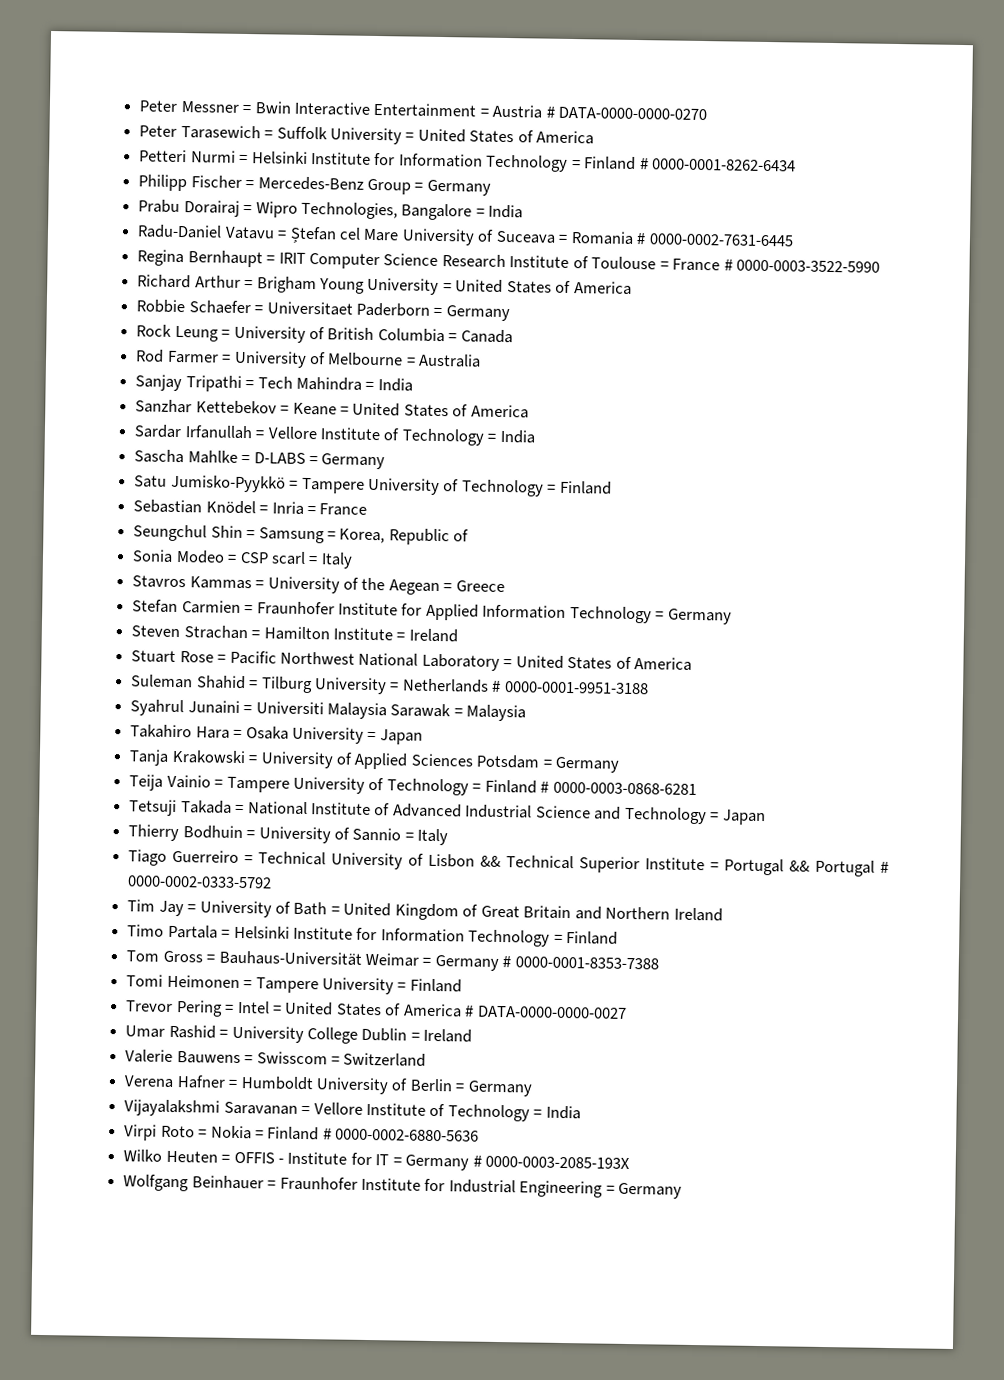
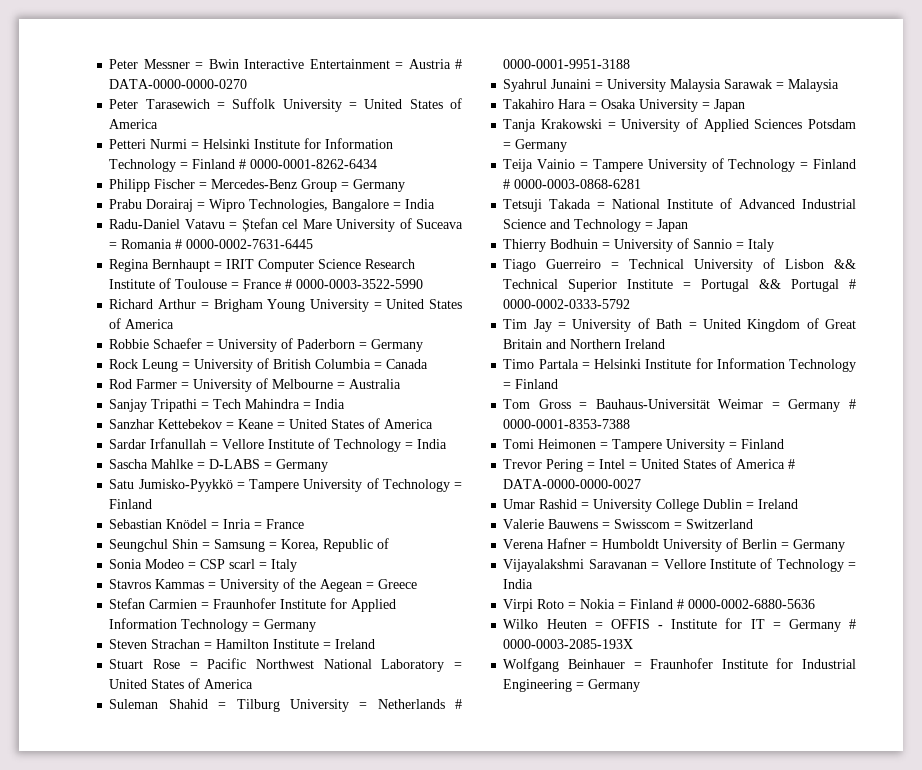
- Robbie Schaefer = Universitaet Paderborn = Germany
+ Robbie Schaefer = University of Paderborn = Germany
- Syahrul Junaini = Universiti Malaysia Sarawak = Malaysia
+ Syahrul Junaini = University Malaysia Sarawak = Malaysia

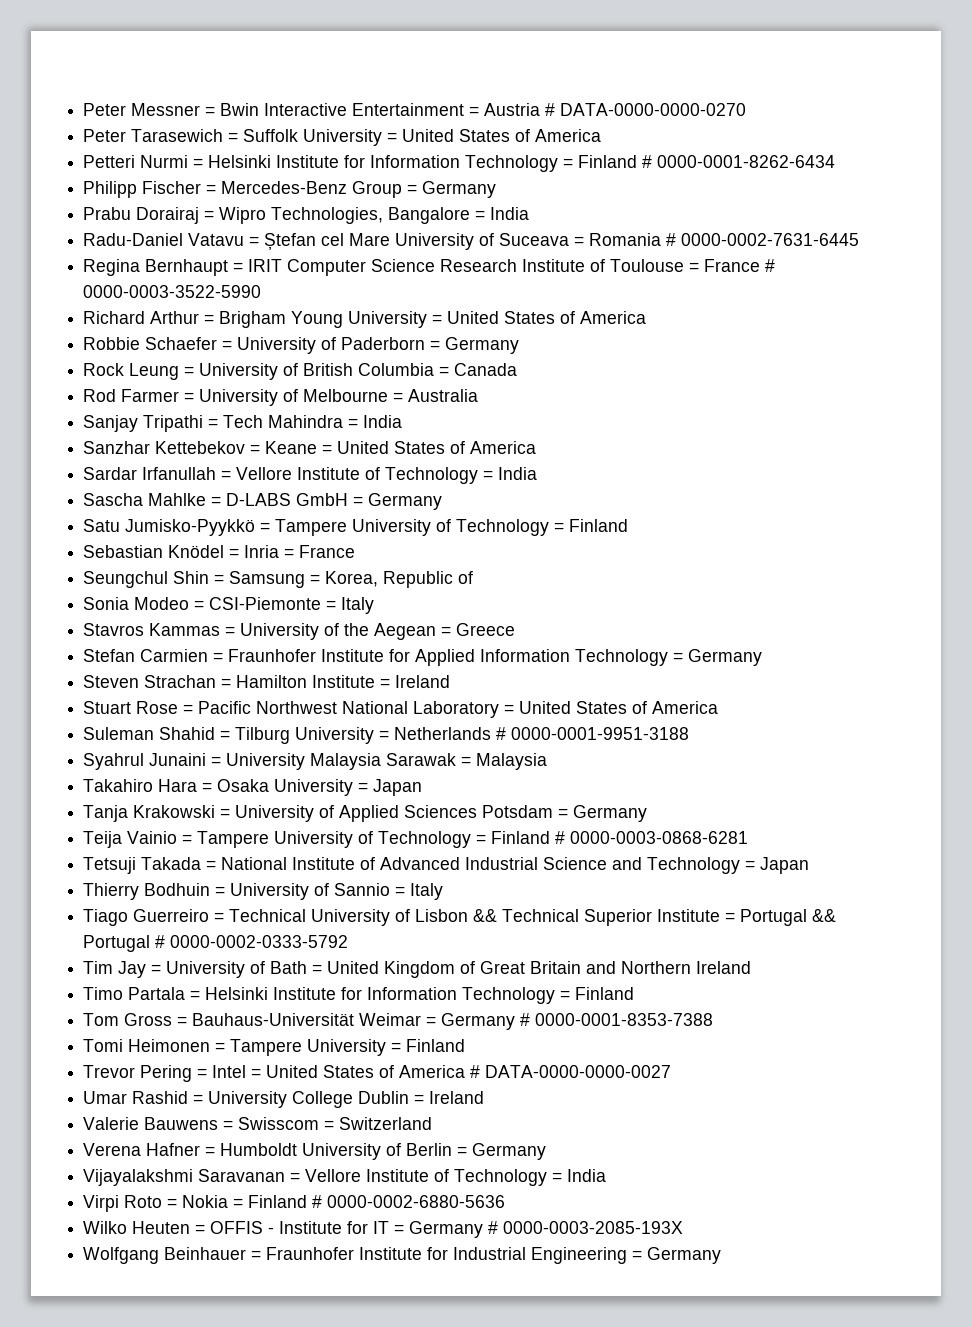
- Sascha Mahlke = D-LABS = Germany
+ Sascha Mahlke = D-LABS GmbH = Germany
- Sonia Modeo = CSP scarl = Italy
+ Sonia Modeo = CSI-Piemonte = Italy

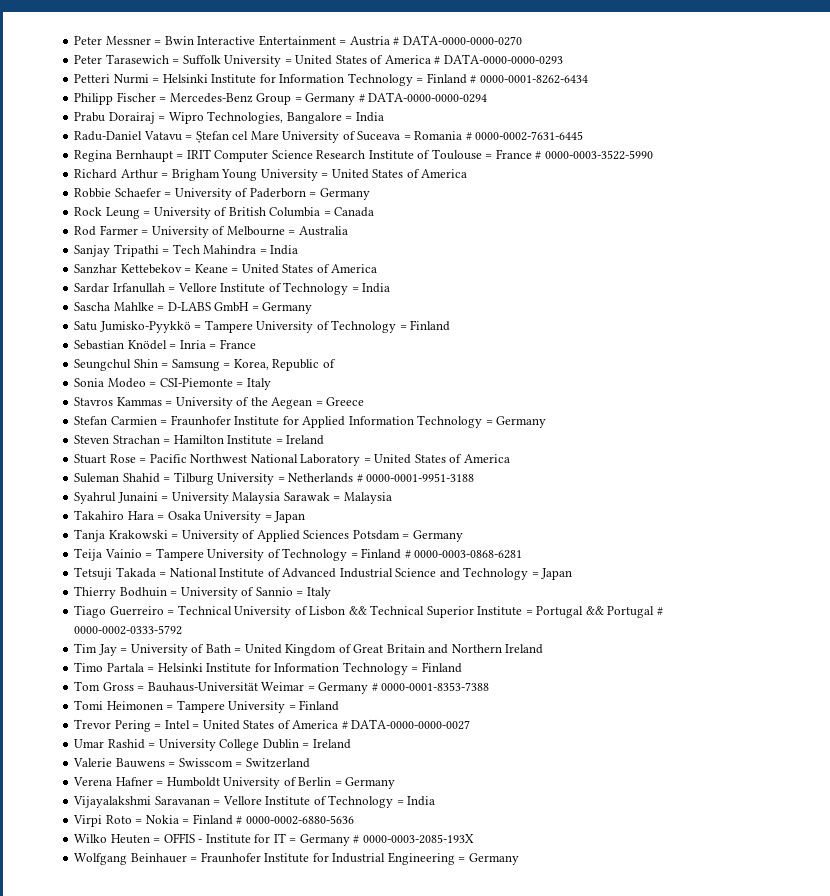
- Peter Tarasewich = Suffolk University = United States of America
+ Peter Tarasewich = Suffolk University = United States of America # DATA-0000-0000-0293
- Philipp Fischer = Mercedes-Benz Group = Germany
+ Philipp Fischer = Mercedes-Benz Group = Germany # DATA-0000-0000-0294

